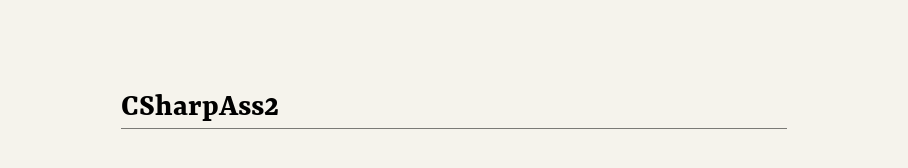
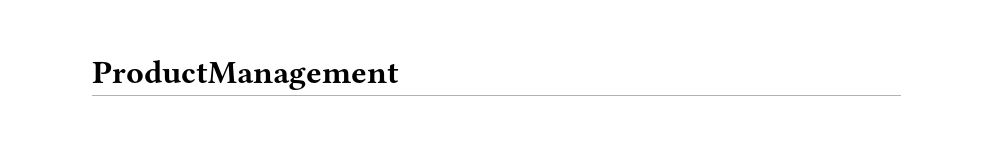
- CSharpAss2
+ ProductManagement

